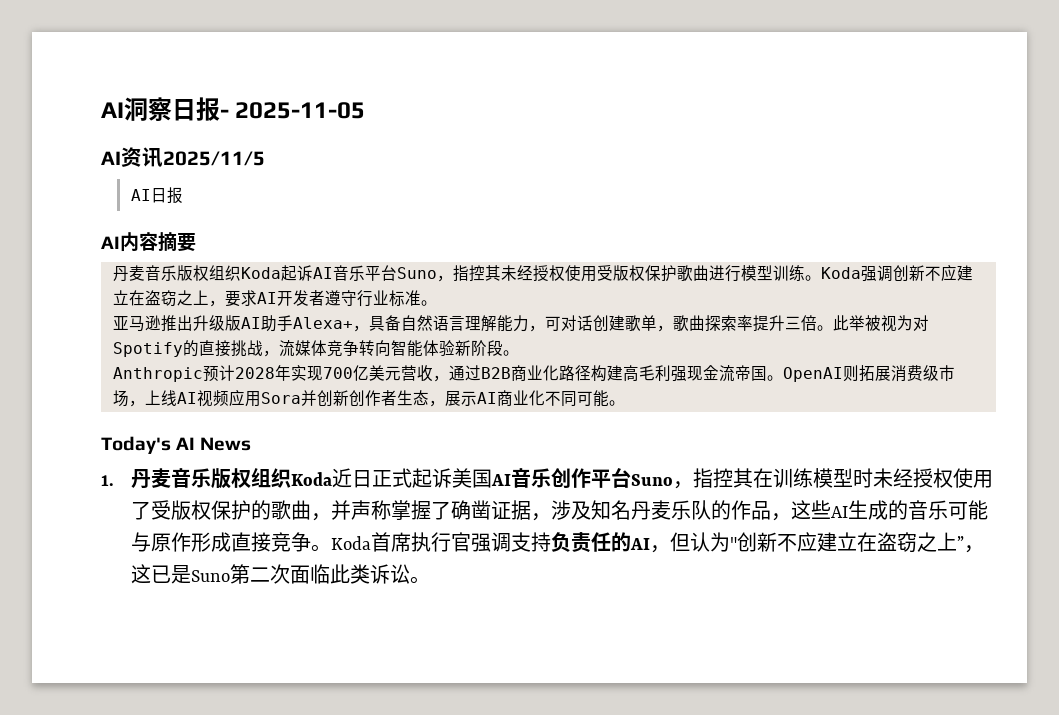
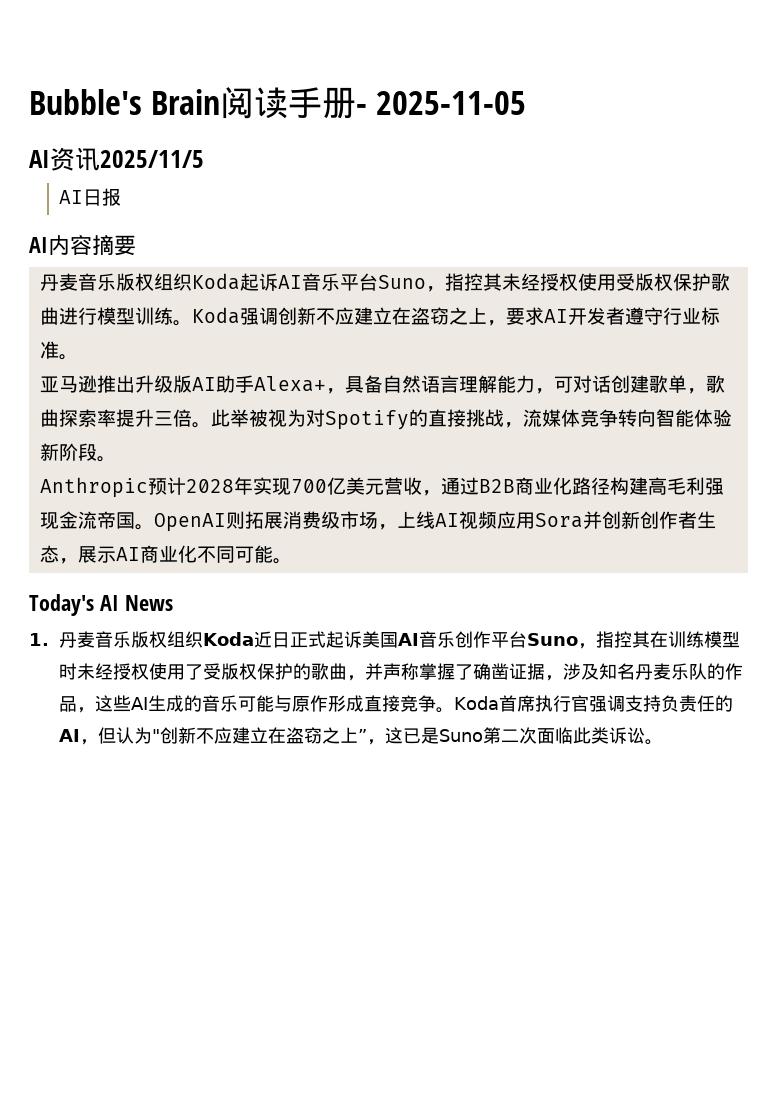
- AI洞察日报- 2025-11-05
+ Bubble's Brain阅读手册- 2025-11-05

